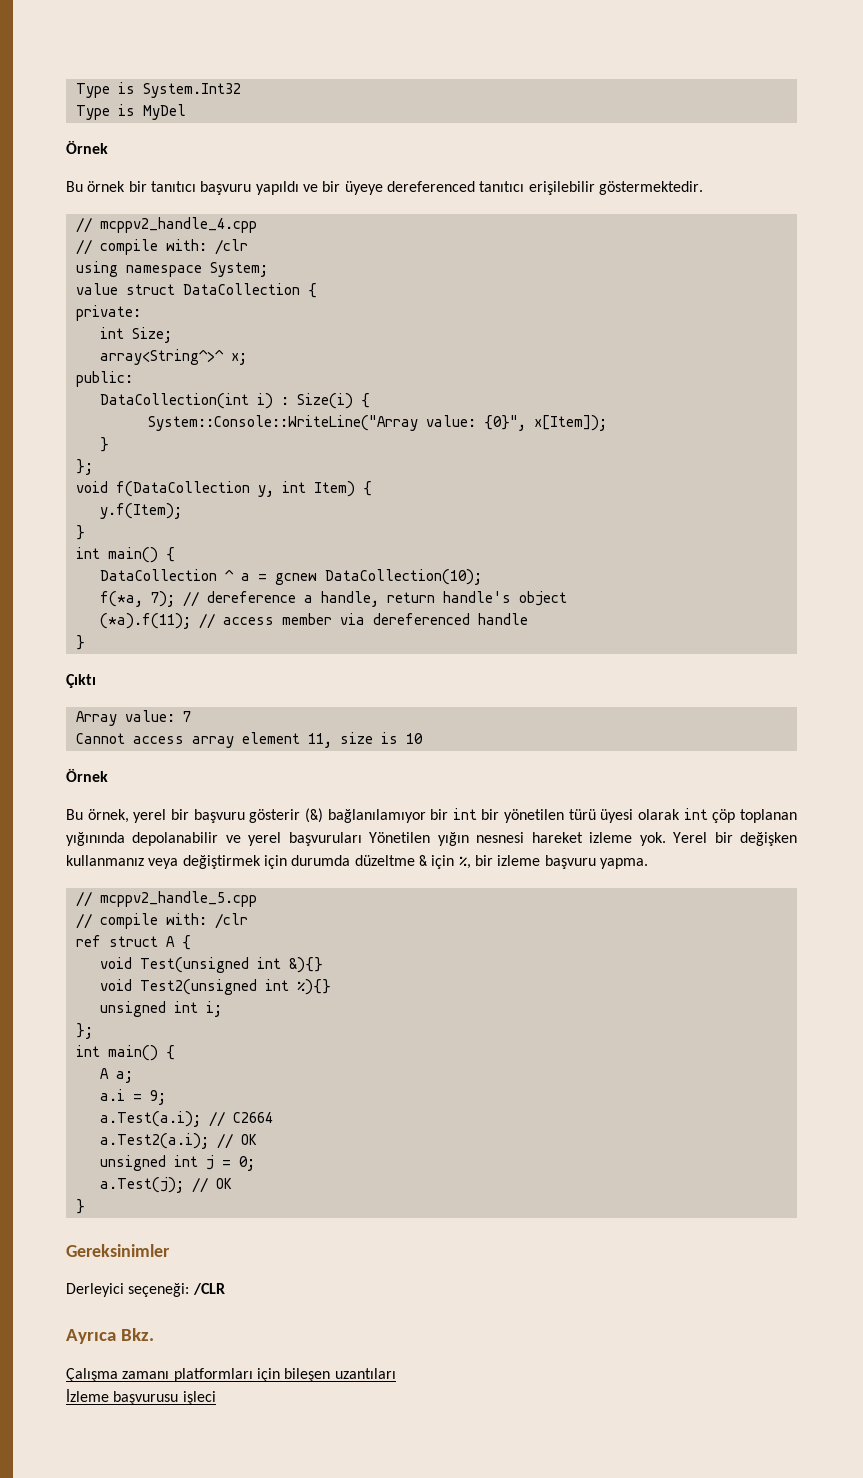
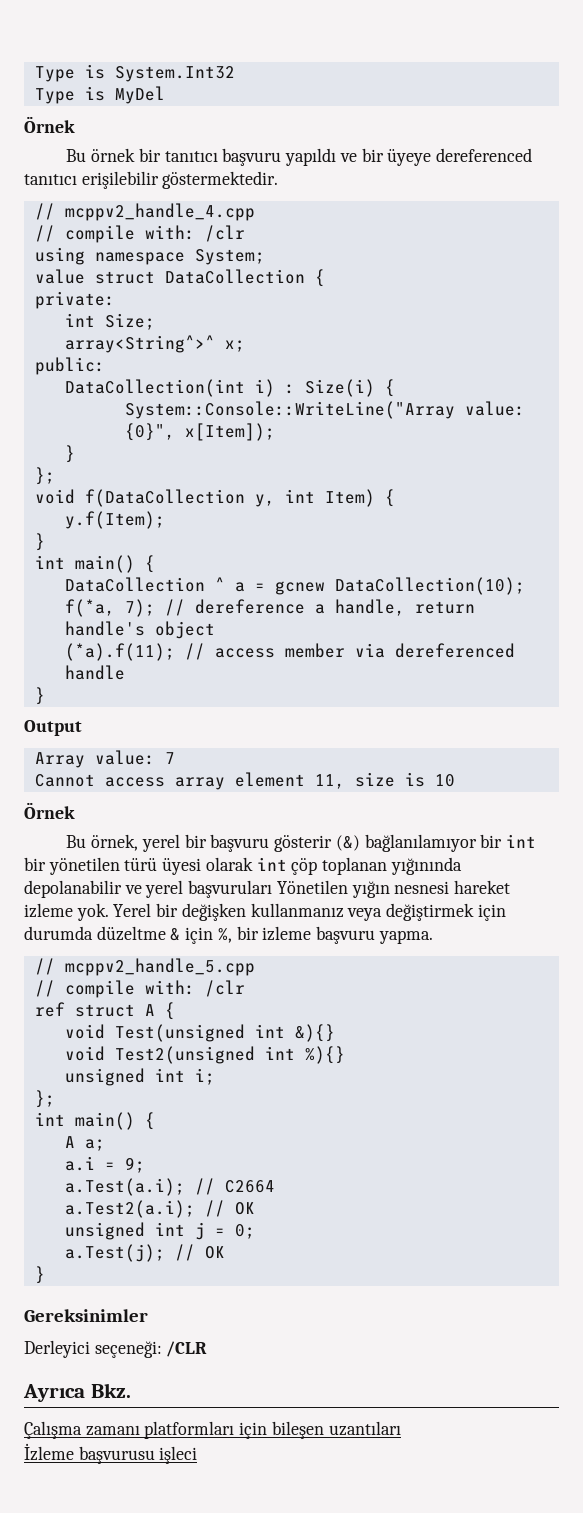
- Çıktı
+ Output

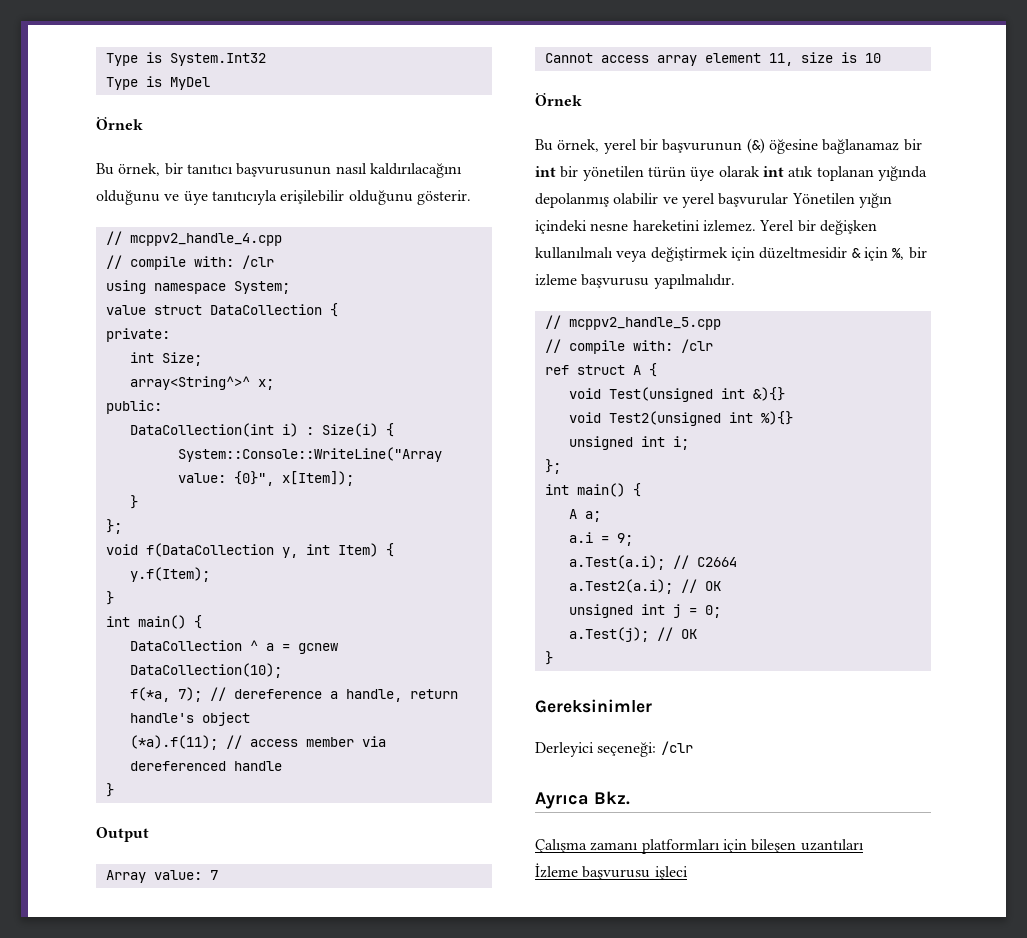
- Bu örnek bir tanıtıcı başvuru yapıldı ve bir üyeye dereferenced tanıtıcı erişilebilir göstermektedir.
+ Bu örnek, bir tanıtıcı başvurusunun nasıl kaldırılacağını olduğunu ve üye tanıtıcıyla erişilebilir olduğunu gösterir.
- Bu örnek, yerel bir başvuru gösterir (&) bağlanılamıyor bir int bir yönetilen türü üyesi olarak int çöp toplanan yığınında depolanabilir ve yerel başvuruları Yönetilen yığın nesnesi hareket izleme yok.
+ Bu örnek, yerel bir başvurunun (&) öğesine bağlanamaz bir int bir yönetilen türün üye olarak int atık toplanan yığında depolanmış olabilir ve yerel başvurular Yönetilen yığın içindeki nesne hareketini izlemez.
- Yerel bir değişken kullanmanız veya değiştirmek için durumda düzeltme & için %, bir izleme başvuru yapma.
+ Yerel bir değişken kullanılmalı veya değiştirmek için düzeltmesidir & için %, bir izleme başvurusu yapılmalıdır.
- Derleyici seçeneği: /CLR
+ Derleyici seçeneği: /clr

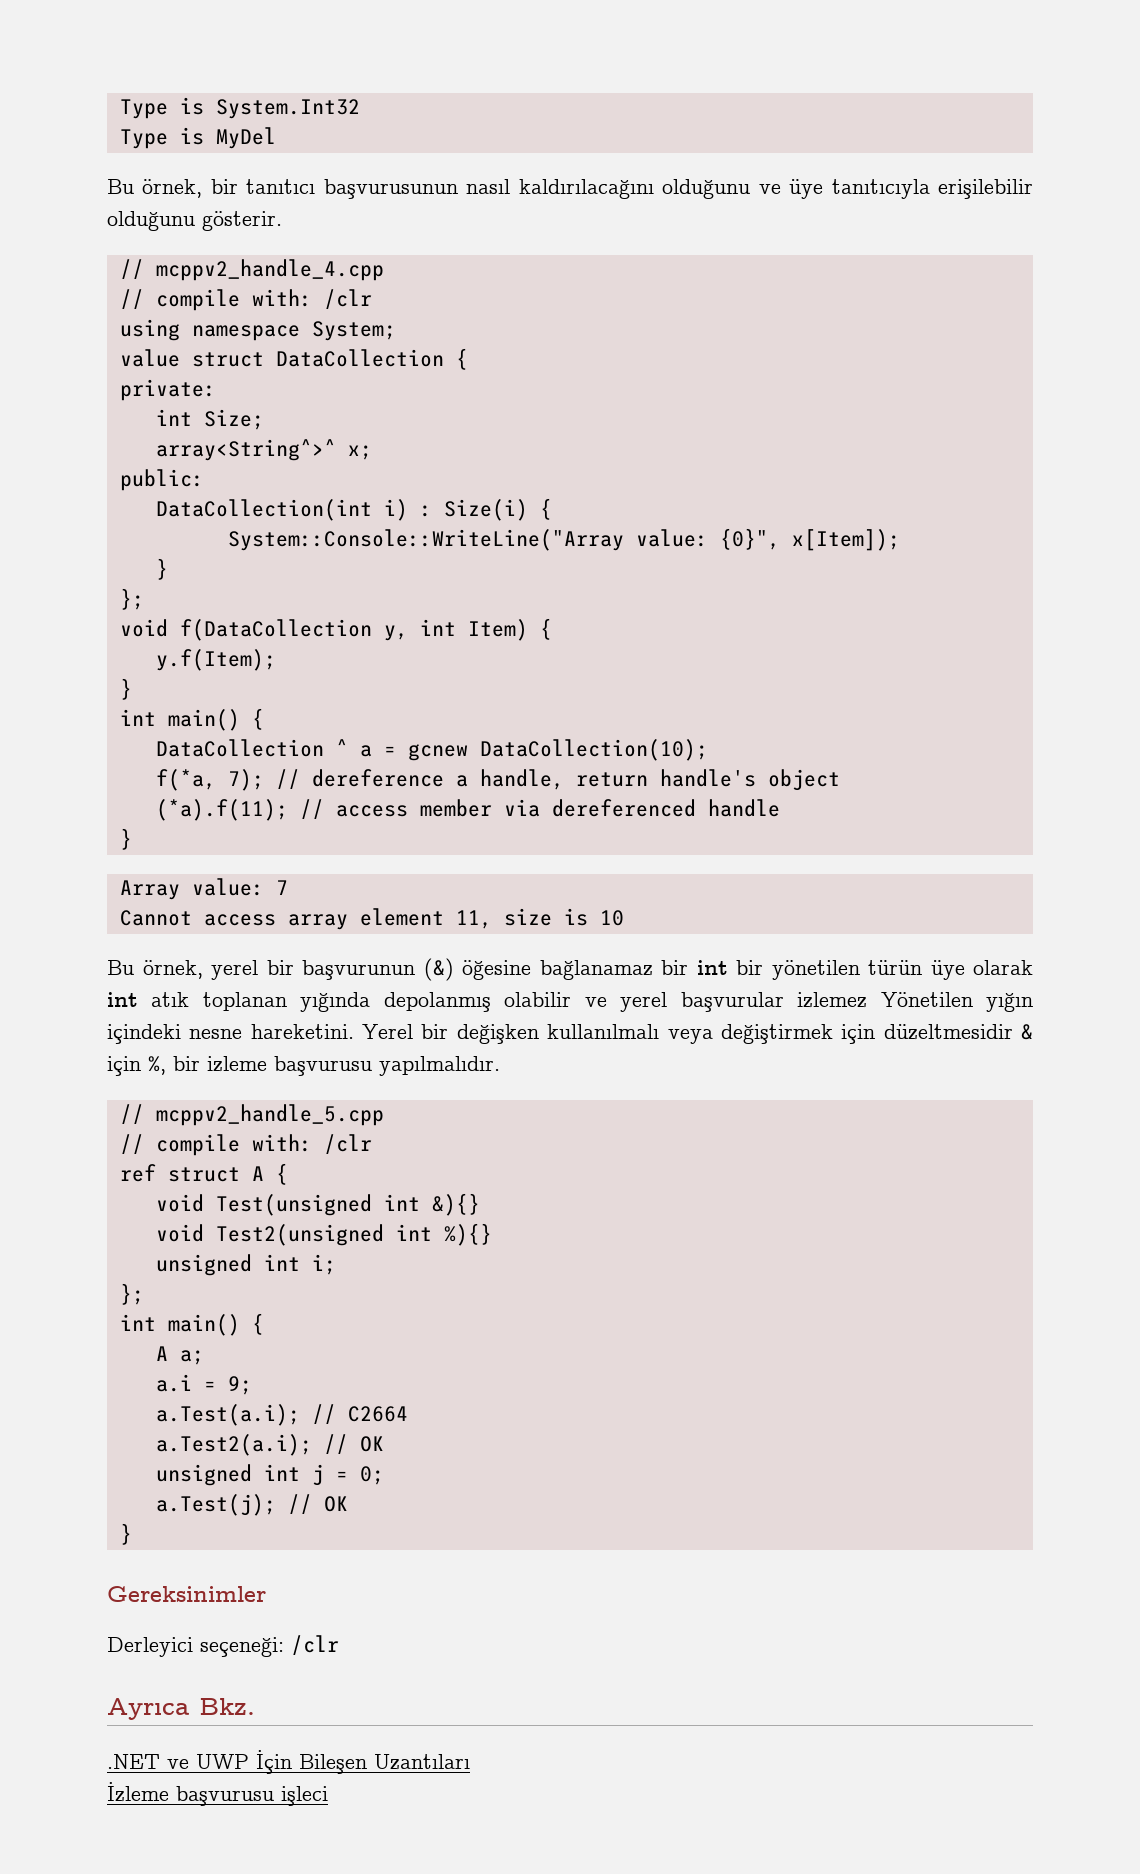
  Type is MyDel
- Örnek
- Output
  Cannot access array element 11, size is 10
- Örnek
- Bu örnek, yerel bir başvurunun (&) öğesine bağlanamaz bir int bir yönetilen türün üye olarak int atık toplanan yığında depolanmış olabilir ve yerel başvurular Yönetilen yığın içindeki nesne hareketini izlemez.
+ Bu örnek, yerel bir başvurunun (&) öğesine bağlanamaz bir int bir yönetilen türün üye olarak int atık toplanan yığında depolanmış olabilir ve yerel başvurular izlemez Yönetilen yığın içindeki nesne hareketini.
- Çalışma zamanı platformları için bileşen uzantıları
+ .NET ve UWP İçin Bileşen Uzantıları

